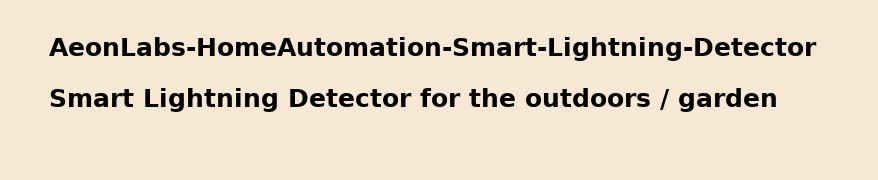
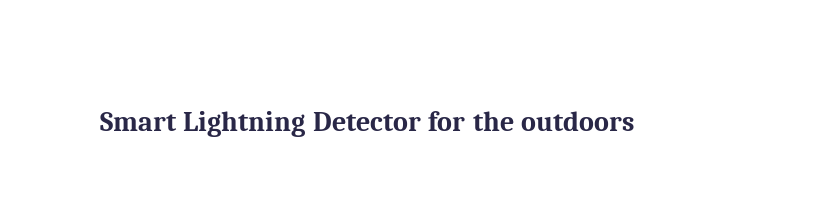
- AeonLabs-HomeAutomation-Smart-Lightning-Detector
- Smart Lightning Detector for the outdoors / garden
+ Smart Lightning Detector for the outdoors

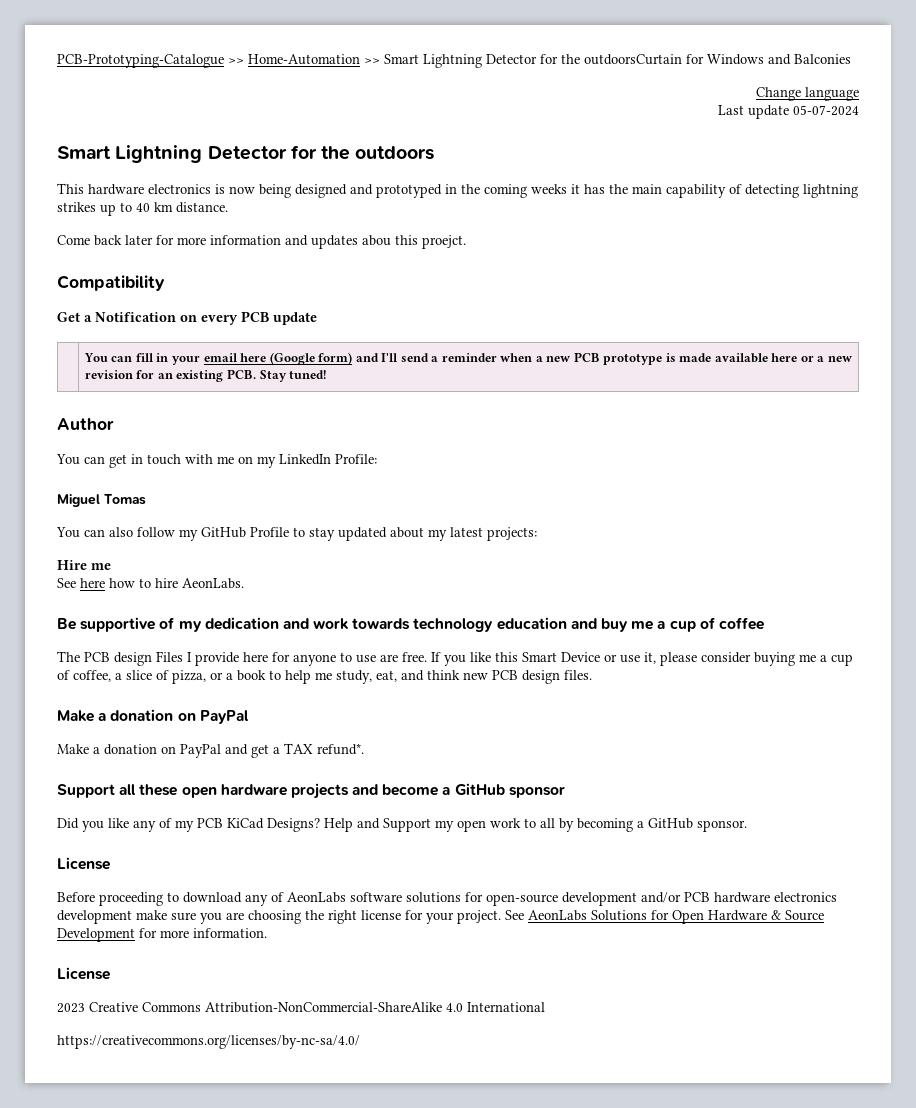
+ PCB-Prototyping-Catalogue >> Home-Automation >> Smart Lightning Detector for the outdoorsCurtain for Windows and Balconies
+ Change language
+ Last update 05-07-2024
+ This hardware electronics is now being designed and prototyped in the coming weeks it has the main capability of detecting lightning strikes up to 40 km distance.
+ Come back later for more information and updates abou this proejct.
+ Compatibility
+ Get a Notification on every PCB update
+ | You can fill in your email here (Google form) and I'll send a reminder when a new PCB prototype is made available here or a new revision for an existing PCB. Stay tuned!
+ Author
+ You can get in touch with me on my LinkedIn Profile:
+ Miguel Tomas
+ You can also follow my GitHub Profile to stay updated about my latest projects:
+ Hire me
+ See here how to hire AeonLabs.
+ Be supportive of my dedication and work towards technology education and buy me a cup of coffee
+ The PCB design Files I provide here for anyone to use are free. If you like this Smart Device or use it, please consider buying me a cup of coffee, a slice of pizza, or a book to help me study, eat, and think new PCB design files.
+ Make a donation on PayPal
+ Make a donation on PayPal and get a TAX refund*.
+ Support all these open hardware projects and become a GitHub sponsor
+ Did you like any of my PCB KiCad Designs? Help and Support my open work to all by becoming a GitHub sponsor.
+ License
+ Before proceeding to download any of AeonLabs software solutions for open-source development and/or PCB hardware electronics development make sure you are choosing the right license for your project. See AeonLabs Solutions for Open Hardware & Source Development for more information.
+ License
+ 2023 Creative Commons Attribution-NonCommercial-ShareAlike 4.0 International
+ https://creativecommons.org/licenses/by-nc-sa/4.0/

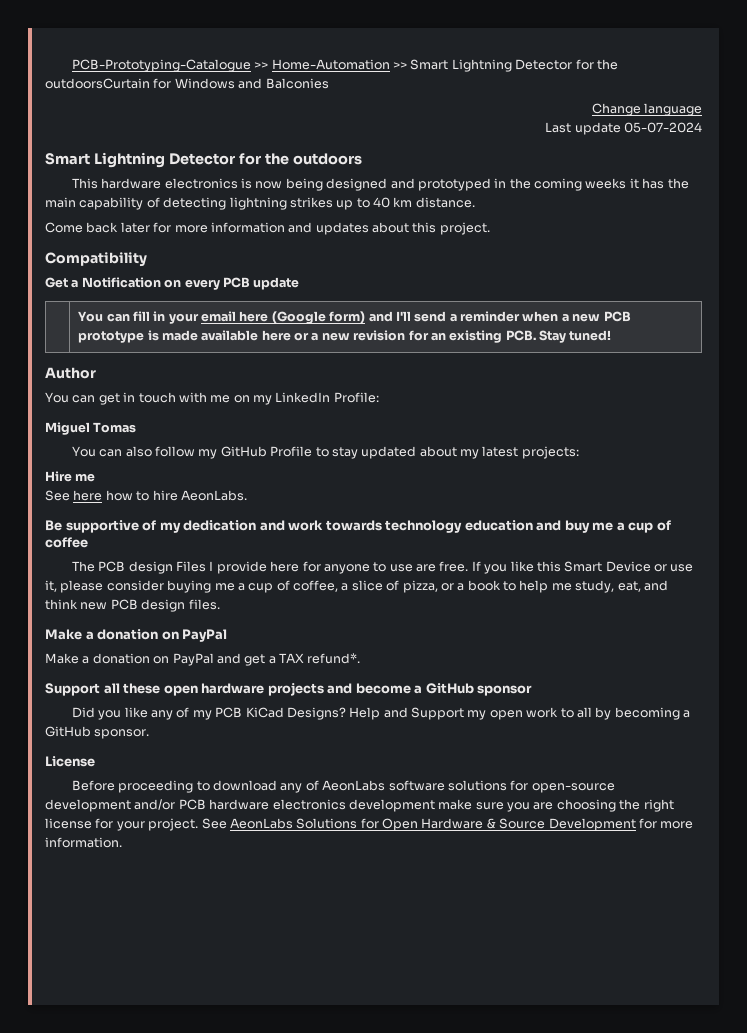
- Come back later for more information and updates abou this proejct.
+ Come back later for more information and updates about this project.
  See AeonLabs Solutions for Open Hardware & Source Development for more information.
- License
- 2023 Creative Commons Attribution-NonCommercial-ShareAlike 4.0 International
- https://creativecommons.org/licenses/by-nc-sa/4.0/

